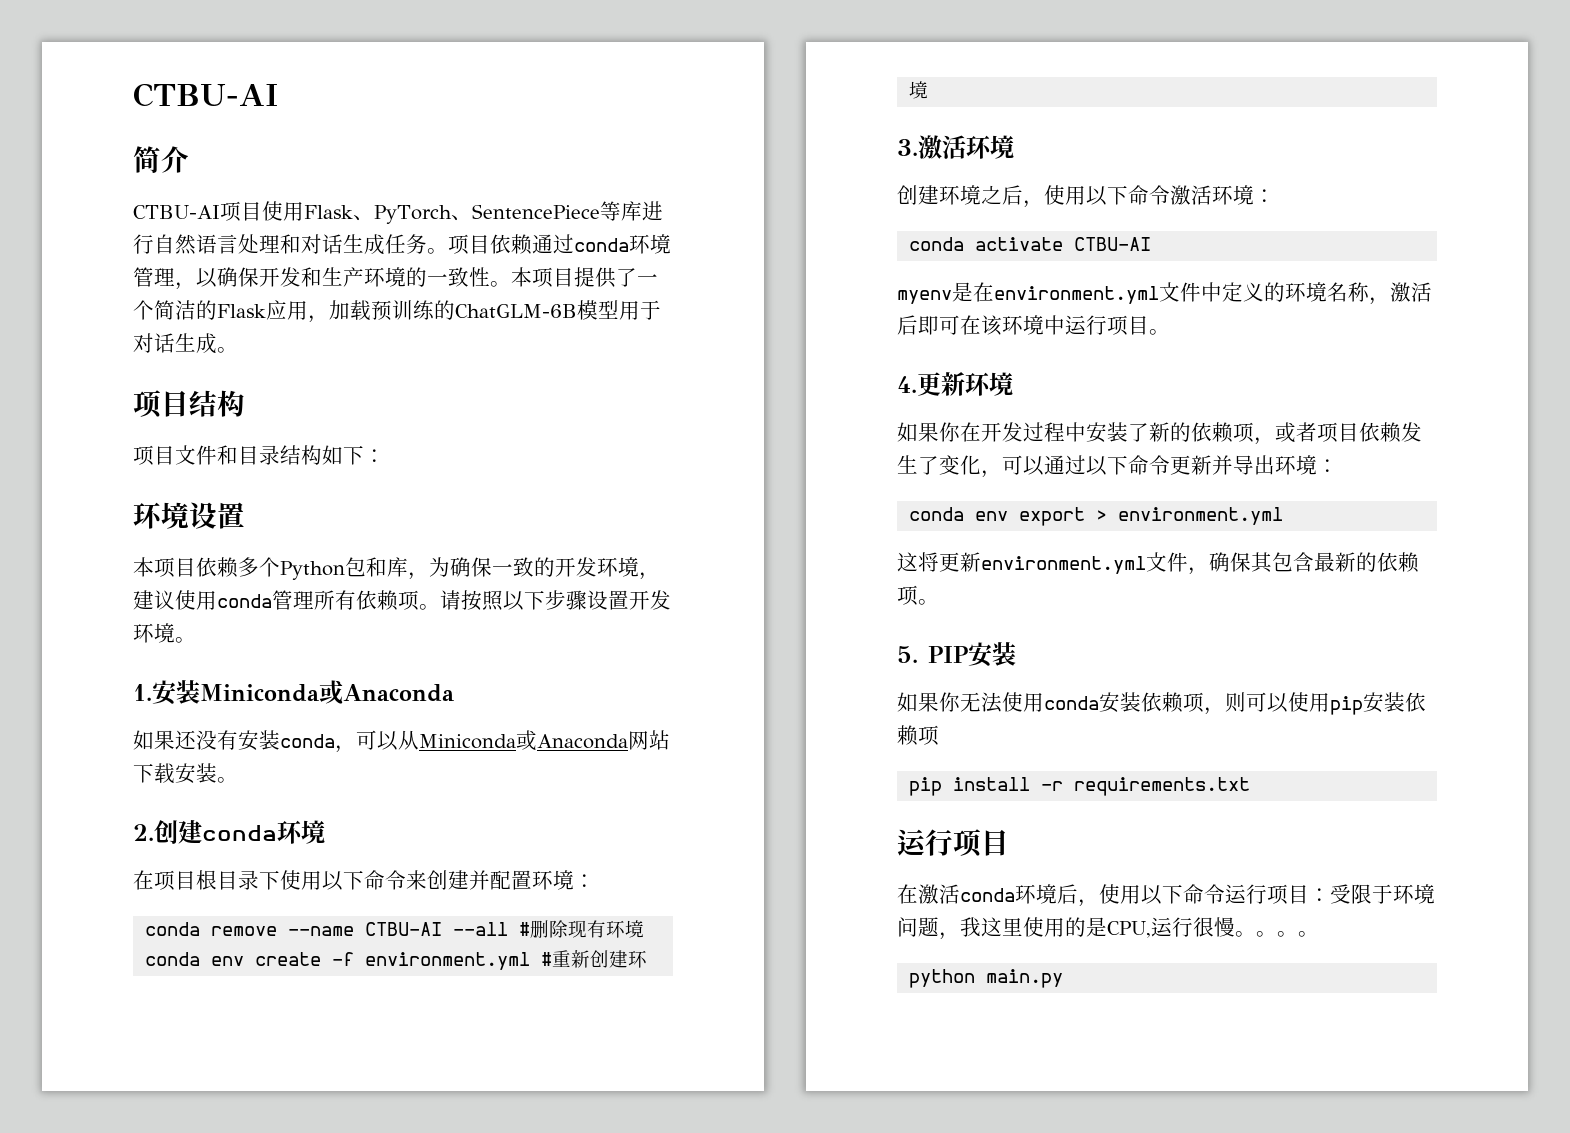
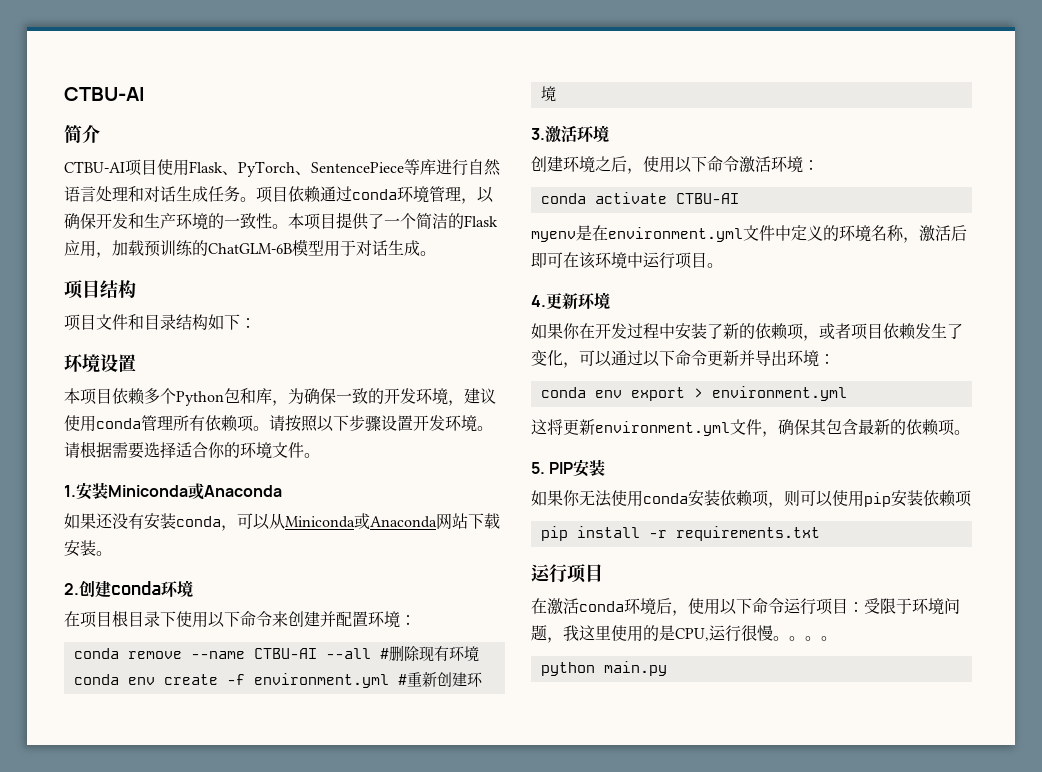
+ 请根据需要选择适合你的环境文件。

